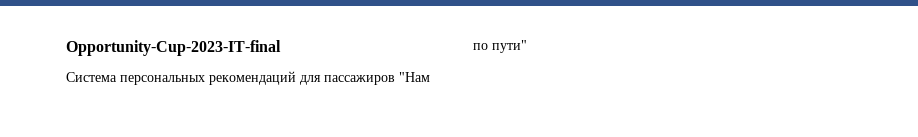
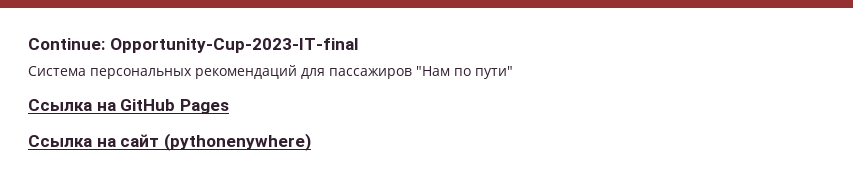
- Opportunity-Cup-2023-IT-final
+ Continue: Opportunity-Cup-2023-IT-final
+ Ссылка на GitHub Pages
+ Ссылка на сайт (pythonenywhere)

